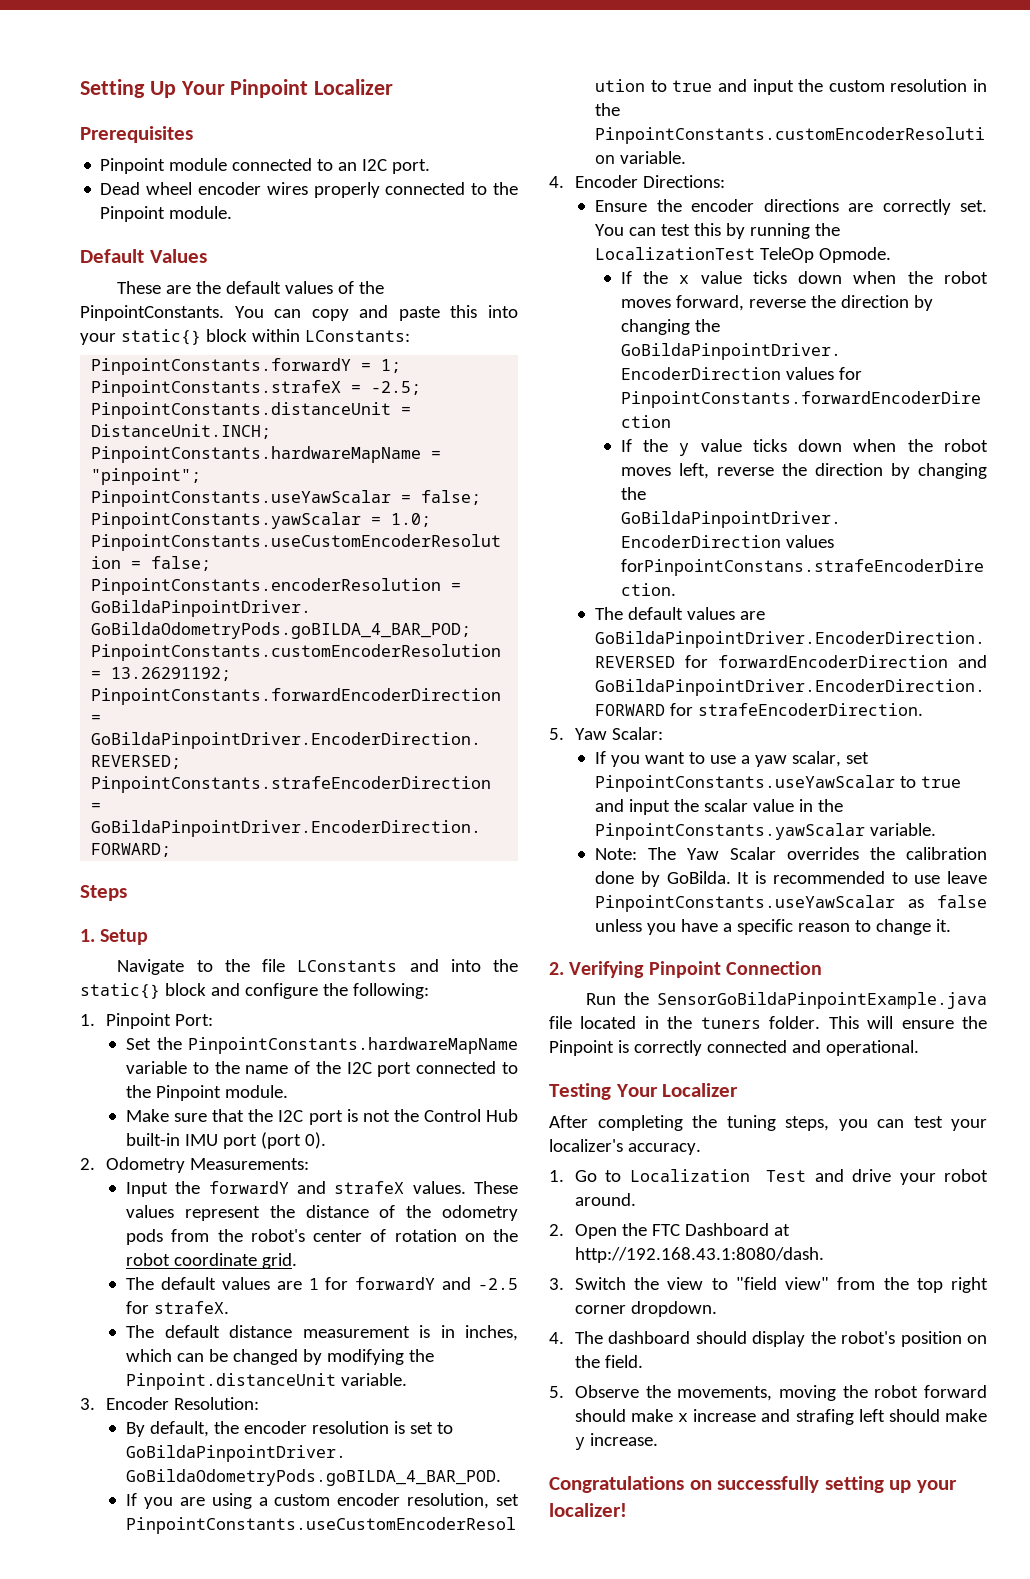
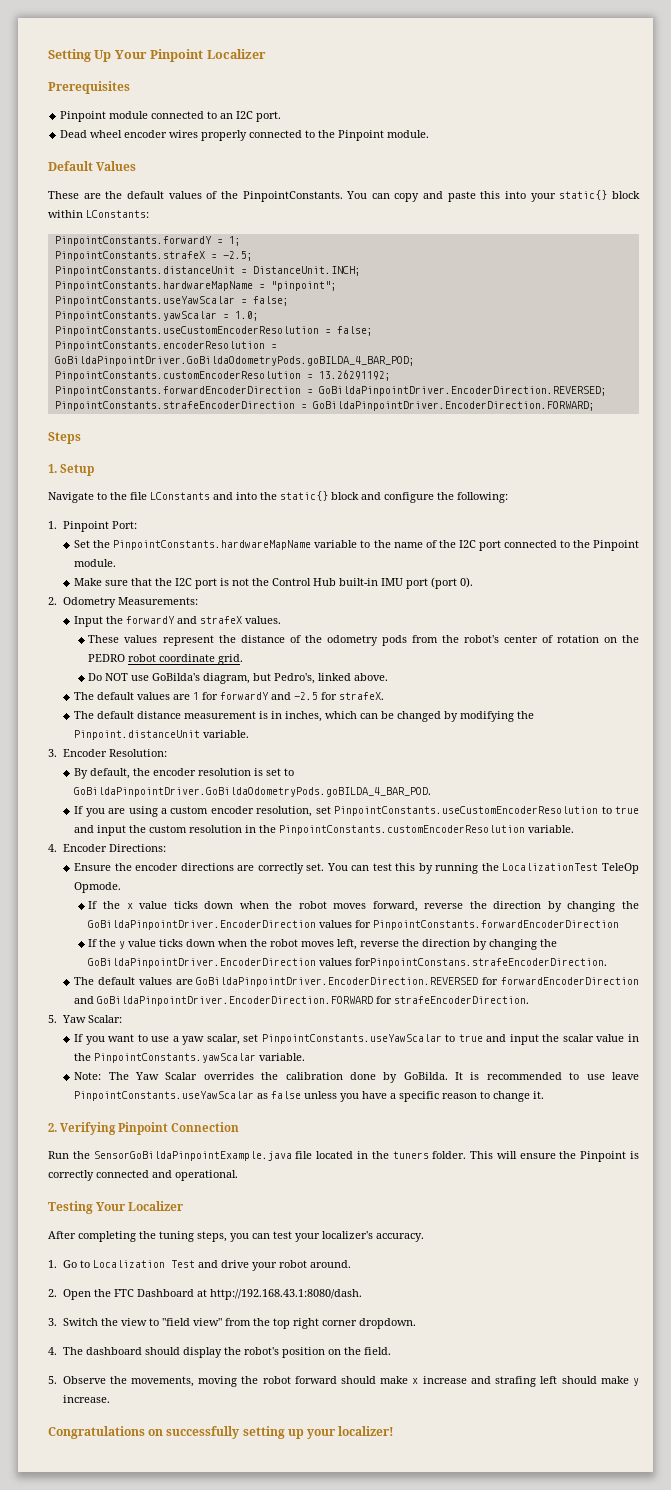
- Input the forwardY and strafeX values. These values represent the distance of the odometry pods from the robot's center of rotation on the robot coordinate grid.
+ Input the forwardY and strafeX values.
+ These values represent the distance of the odometry pods from the robot's center of rotation on the PEDRO robot coordinate grid.
+ Do NOT use GoBilda's diagram, but Pedro's, linked above.

